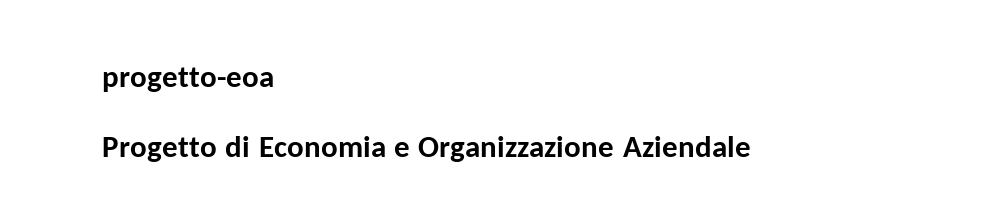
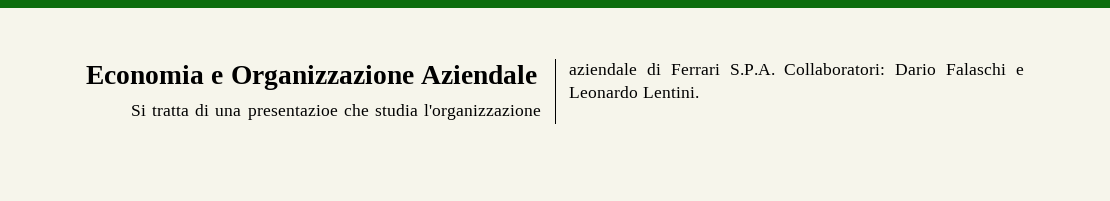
- progetto-eoa
- Progetto di Economia e Organizzazione Aziendale
+ Economia e Organizzazione Aziendale
+ Si tratta di una presentazioe che studia l'organizzazione aziendale di Ferrari S.P.A. Collaboratori: Dario Falaschi e Leonardo Lentini.

